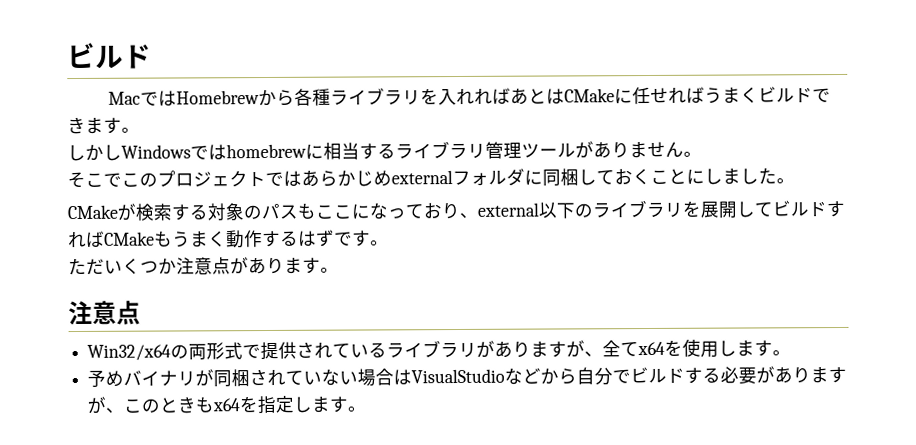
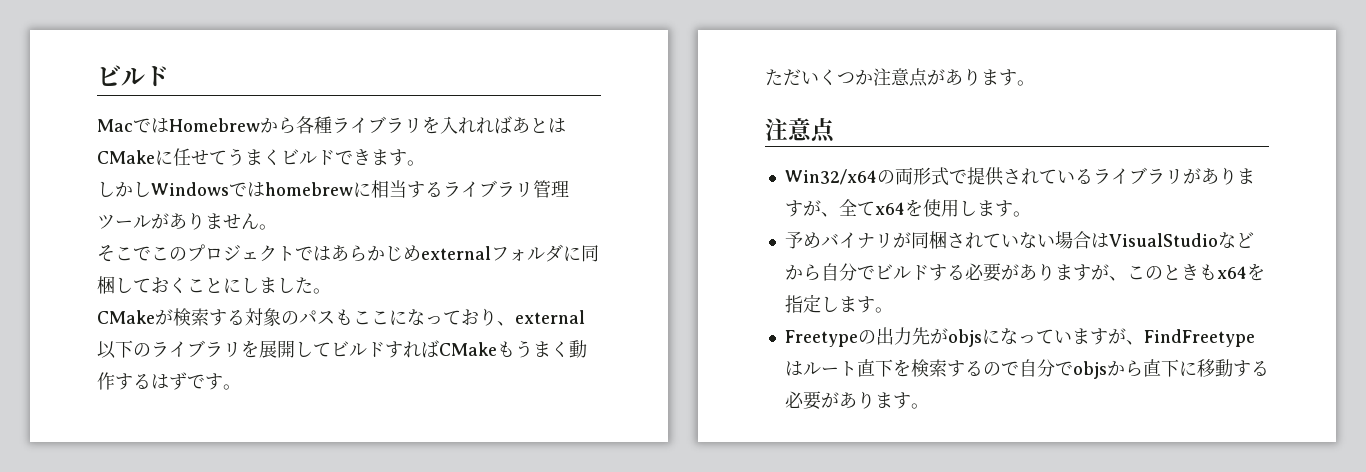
- MacではHomebrewから各種ライブラリを入れればあとはCMakeに任せればうまくビルドできます。
+ MacではHomebrewから各種ライブラリを入れればあとはCMakeに任せてうまくビルドできます。
+ Freetypeの出力先がobjsになっていますが、FindFreetypeはルート直下を検索するので自分でobjsから直下に移動する必要があります。

